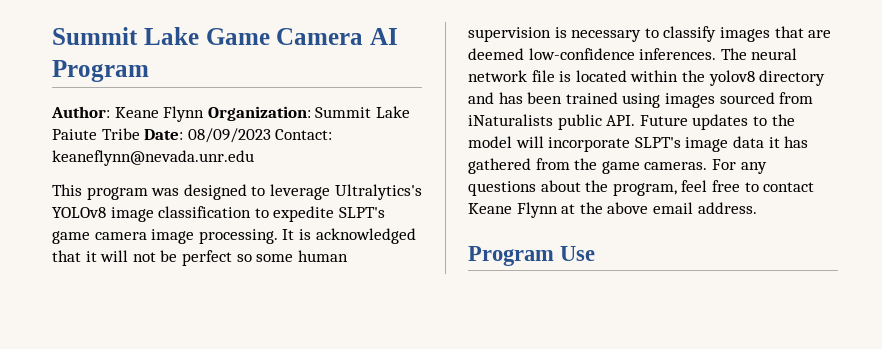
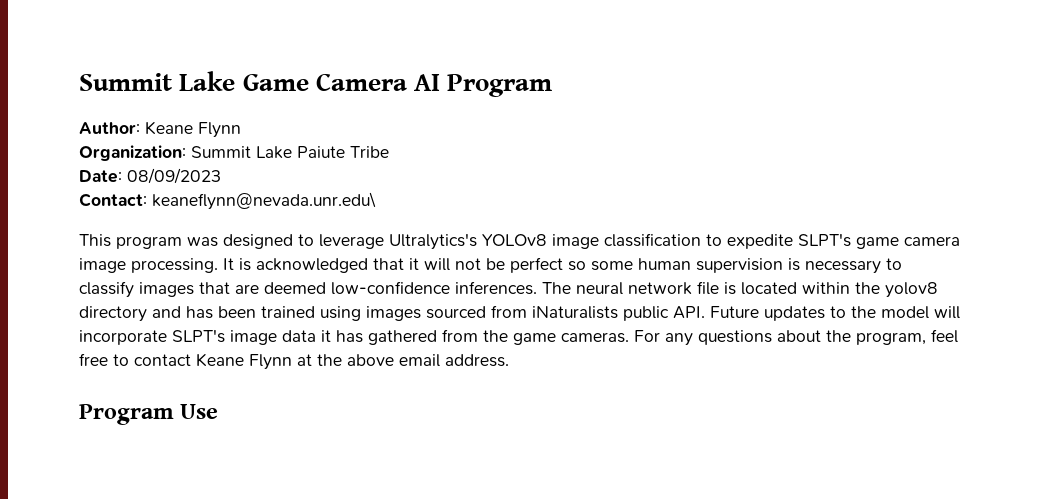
- Author: Keane Flynn Organization: Summit Lake Paiute Tribe Date: 08/09/2023 Contact: keaneflynn@nevada.unr.edu
+ Author: Keane Flynn
+ Organization: Summit Lake Paiute Tribe
+ Date: 08/09/2023
+ Contact: keaneflynn@nevada.unr.edu\

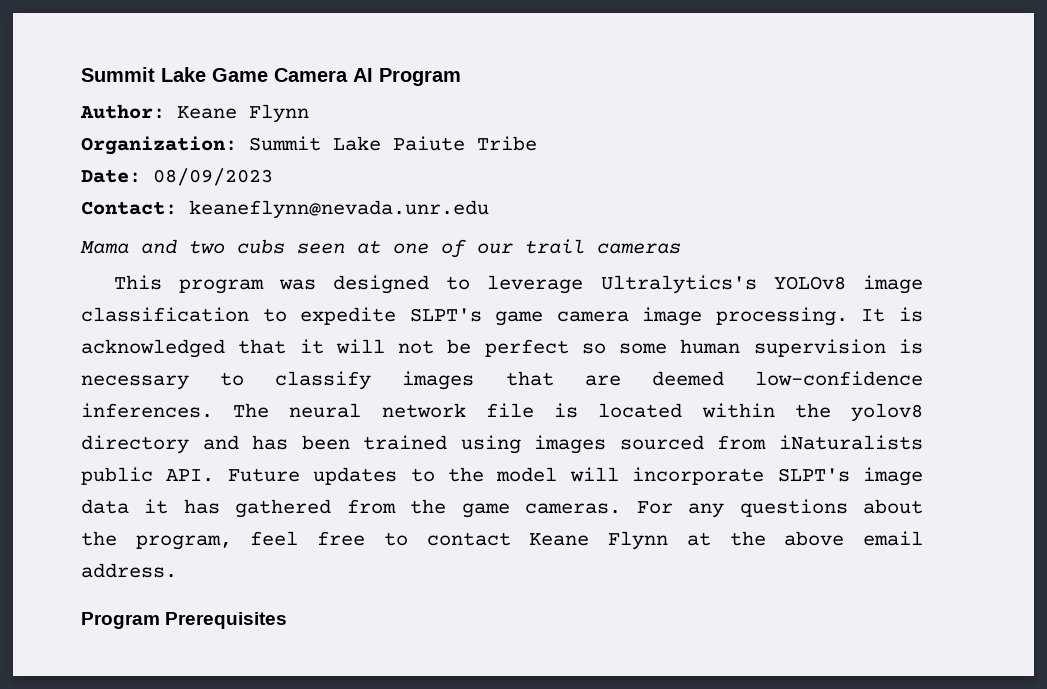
- Contact: keaneflynn@nevada.unr.edu\
+ Contact: keaneflynn@nevada.unr.edu
+ Mama and two cubs seen at one of our trail cameras
- Program Use
+ Program Prerequisites

